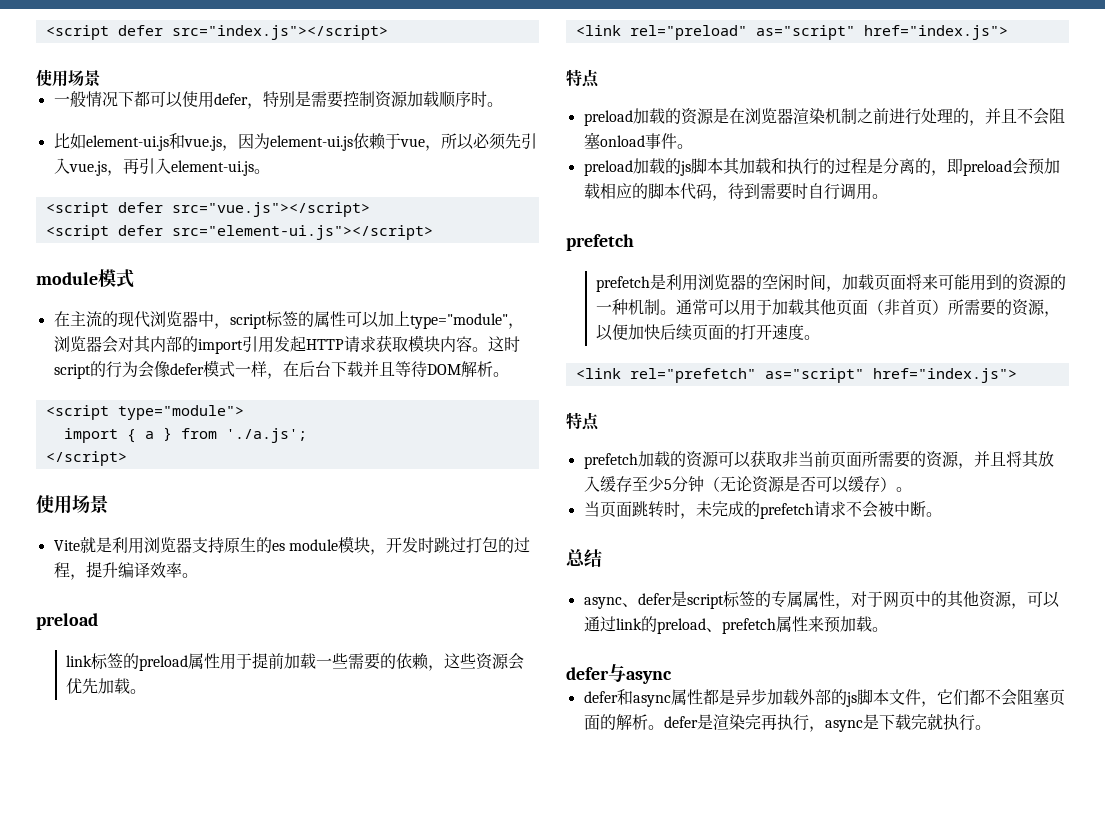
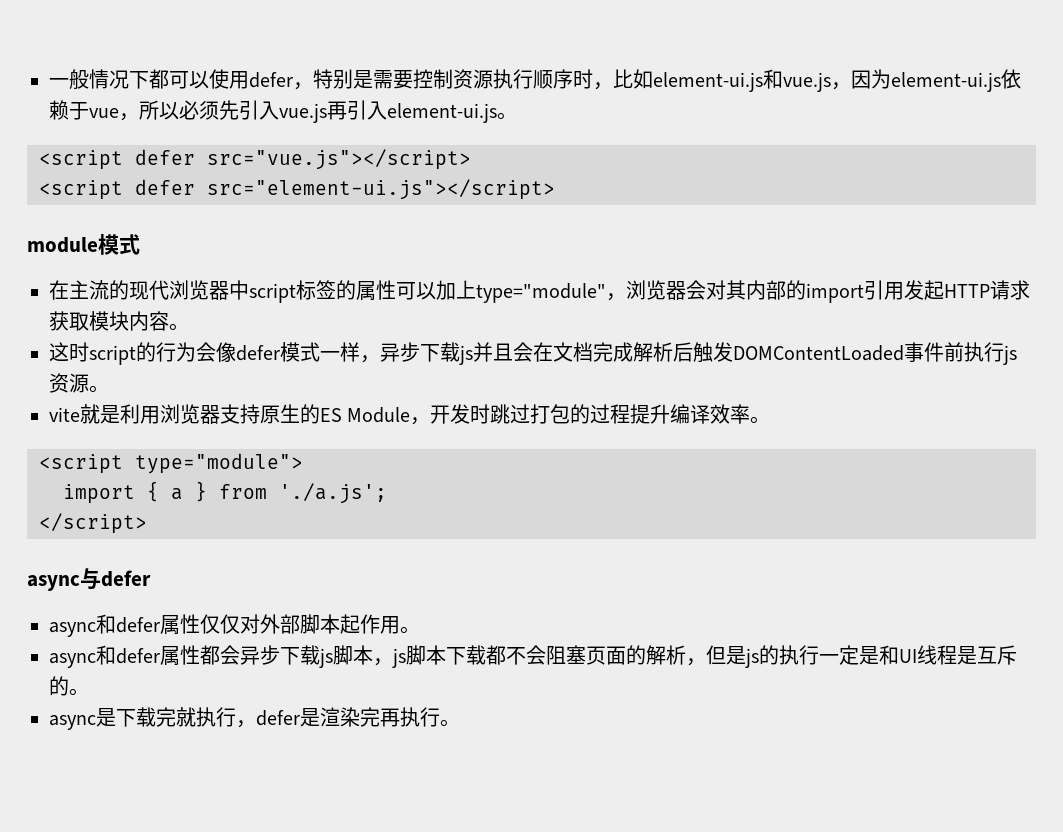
- <script defer src="index.js"></script>
- 使用场景
- 一般情况下都可以使用defer，特别是需要控制资源加载顺序时。
- 比如element-ui.js和vue.js，因为element-ui.js依赖于vue，所以必须先引入vue.js，再引入element-ui.js。
+ 一般情况下都可以使用defer，特别是需要控制资源执行顺序时，比如element-ui.js和vue.js，因为element-ui.js依赖于vue，所以必须先引入vue.js再引入element-ui.js。
- 在主流的现代浏览器中，script标签的属性可以加上type="module"，浏览器会对其内部的import引用发起HTTP请求获取模块内容。这时script的行为会像defer模式一样，在后台下载并且等待DOM解析。
+ 在主流的现代浏览器中script标签的属性可以加上type="module"，浏览器会对其内部的import引用发起HTTP请求获取模块内容。
+ 这时script的行为会像defer模式一样，异步下载js并且会在文档完成解析后触发DOMContentLoaded事件前执行js资源。
+ vite就是利用浏览器支持原生的ES Module，开发时跳过打包的过程提升编译效率。
  </script>
- 使用场景
- Vite就是利用浏览器支持原生的es module模块，开发时跳过打包的过程，提升编译效率。
- preload
- link标签的preload属性用于提前加载一些需要的依赖，这些资源会优先加载。
- <link rel="preload" as="script" href="index.js">
- 特点
- preload加载的资源是在浏览器渲染机制之前进行处理的，并且不会阻塞onload事件。
- preload加载的js脚本其加载和执行的过程是分离的，即preload会预加载相应的脚本代码，待到需要时自行调用。
- prefetch
- prefetch是利用浏览器的空闲时间，加载页面将来可能用到的资源的一种机制。通常可以用于加载其他页面（非首页）所需要的资源，以便加快后续页面的打开速度。
- <link rel="prefetch" as="script" href="index.js">
- 特点
- prefetch加载的资源可以获取非当前页面所需要的资源，并且将其放入缓存至少5分钟（无论资源是否可以缓存）。
- 当页面跳转时，未完成的prefetch请求不会被中断。
- 总结
- async、defer是script标签的专属属性，对于网页中的其他资源，可以通过link的preload、prefetch属性来预加载。
- defer与async
- defer和async属性都是异步加载外部的js脚本文件，它们都不会阻塞页面的解析。defer是渲染完再执行，async是下载完就执行。
+ async与defer
+ async和defer属性仅仅对外部脚本起作用。
+ async和defer属性都会异步下载js脚本，js脚本下载都不会阻塞页面的解析，但是js的执行一定是和UI线程是互斥的。
+ async是下载完就执行，defer是渲染完再执行。

